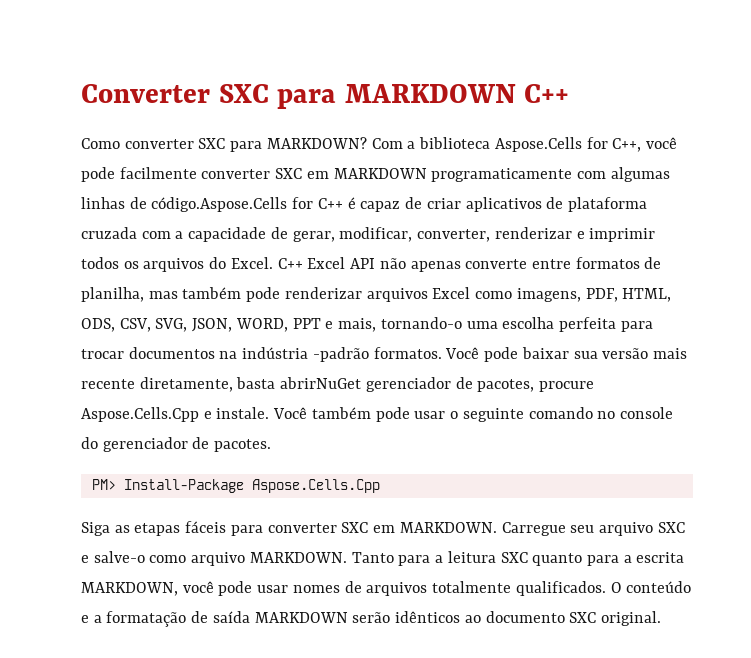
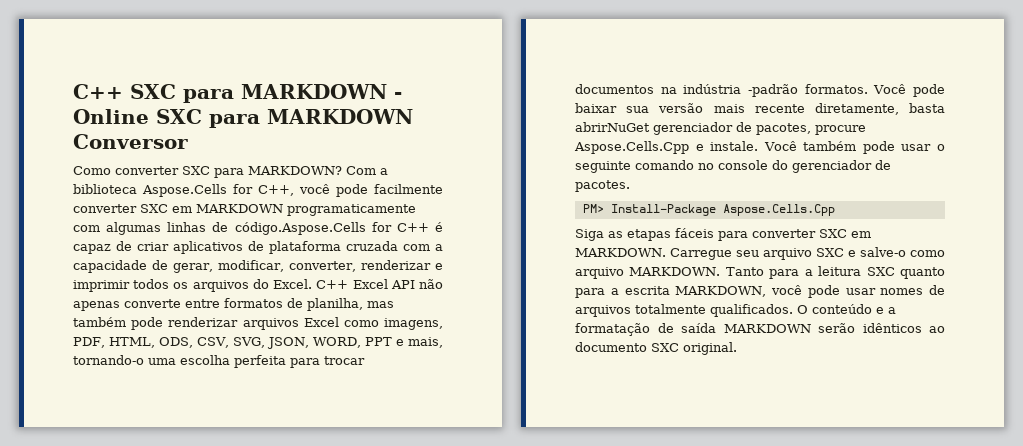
- Converter SXC para MARKDOWN C++
+ C++ SXC para MARKDOWN - Online SXC para MARKDOWN Conversor

